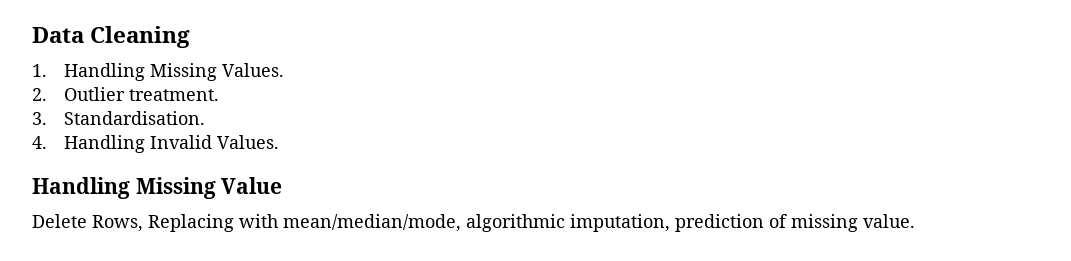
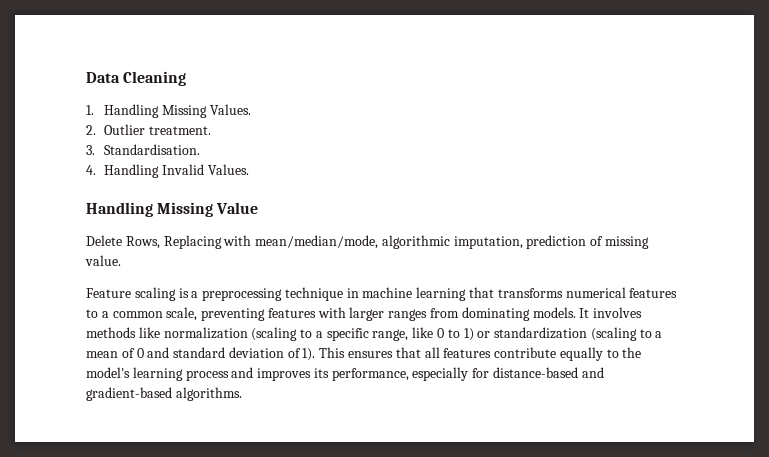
+ Feature scaling is a preprocessing technique in machine learning that transforms numerical features to a common scale, preventing features with larger ranges from dominating models. It involves methods like normalization (scaling to a specific range, like 0 to 1) or standardization (scaling to a mean of 0 and standard deviation of 1). This ensures that all features contribute equally to the model's learning process and improves its performance, especially for distance-based and gradient-based algorithms.

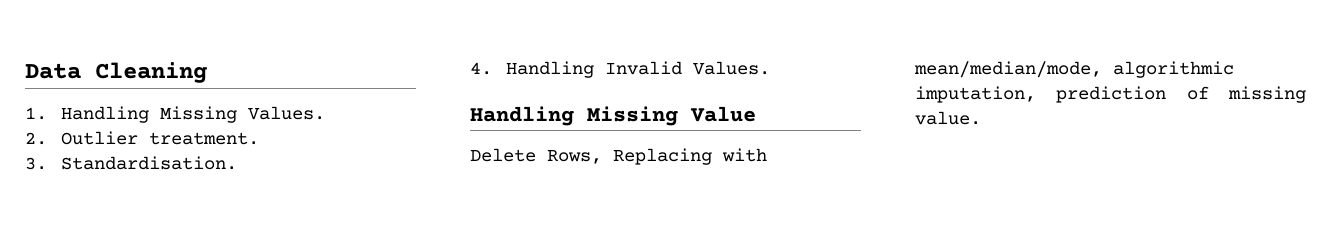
- Feature scaling is a preprocessing technique in machine learning that transforms numerical features to a common scale, preventing features with larger ranges from dominating models. It involves methods like normalization (scaling to a specific range, like 0 to 1) or standardization (scaling to a mean of 0 and standard deviation of 1). This ensures that all features contribute equally to the model's learning process and improves its performance, especially for distance-based and gradient-based algorithms.

